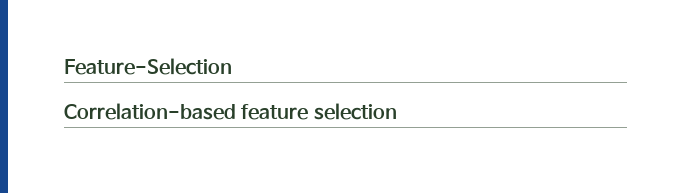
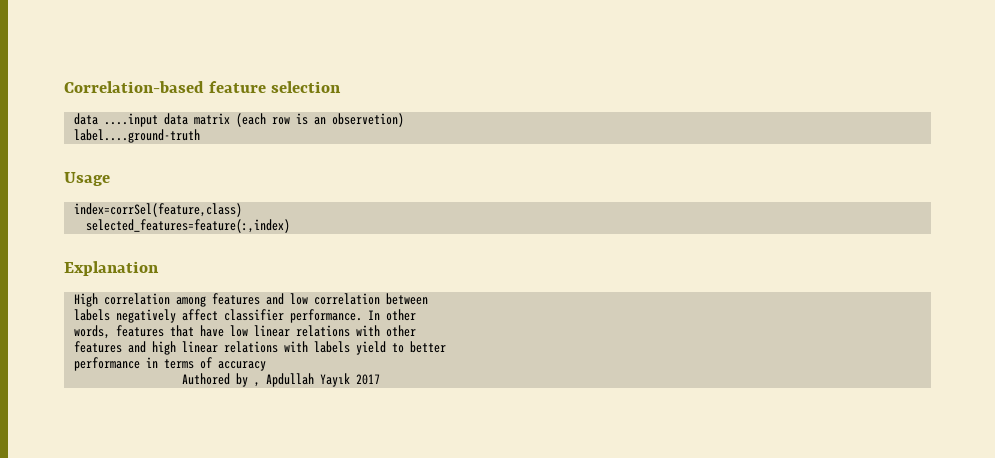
- Feature-Selection
+ data ....input data matrix (each row is an observetion)
+ label....ground-truth
+ Usage
+ index=corrSel(feature,class)
+ selected_features=feature(:,index)
+ Explanation
+ High correlation among features and low correlation between
+ labels negatively affect classifier performance. In other
+ words, features that have low linear relations with other
+ features and high linear relations with labels yield to better
+ performance in terms of accuracy
+ Authored by , Apdullah Yayık 2017

